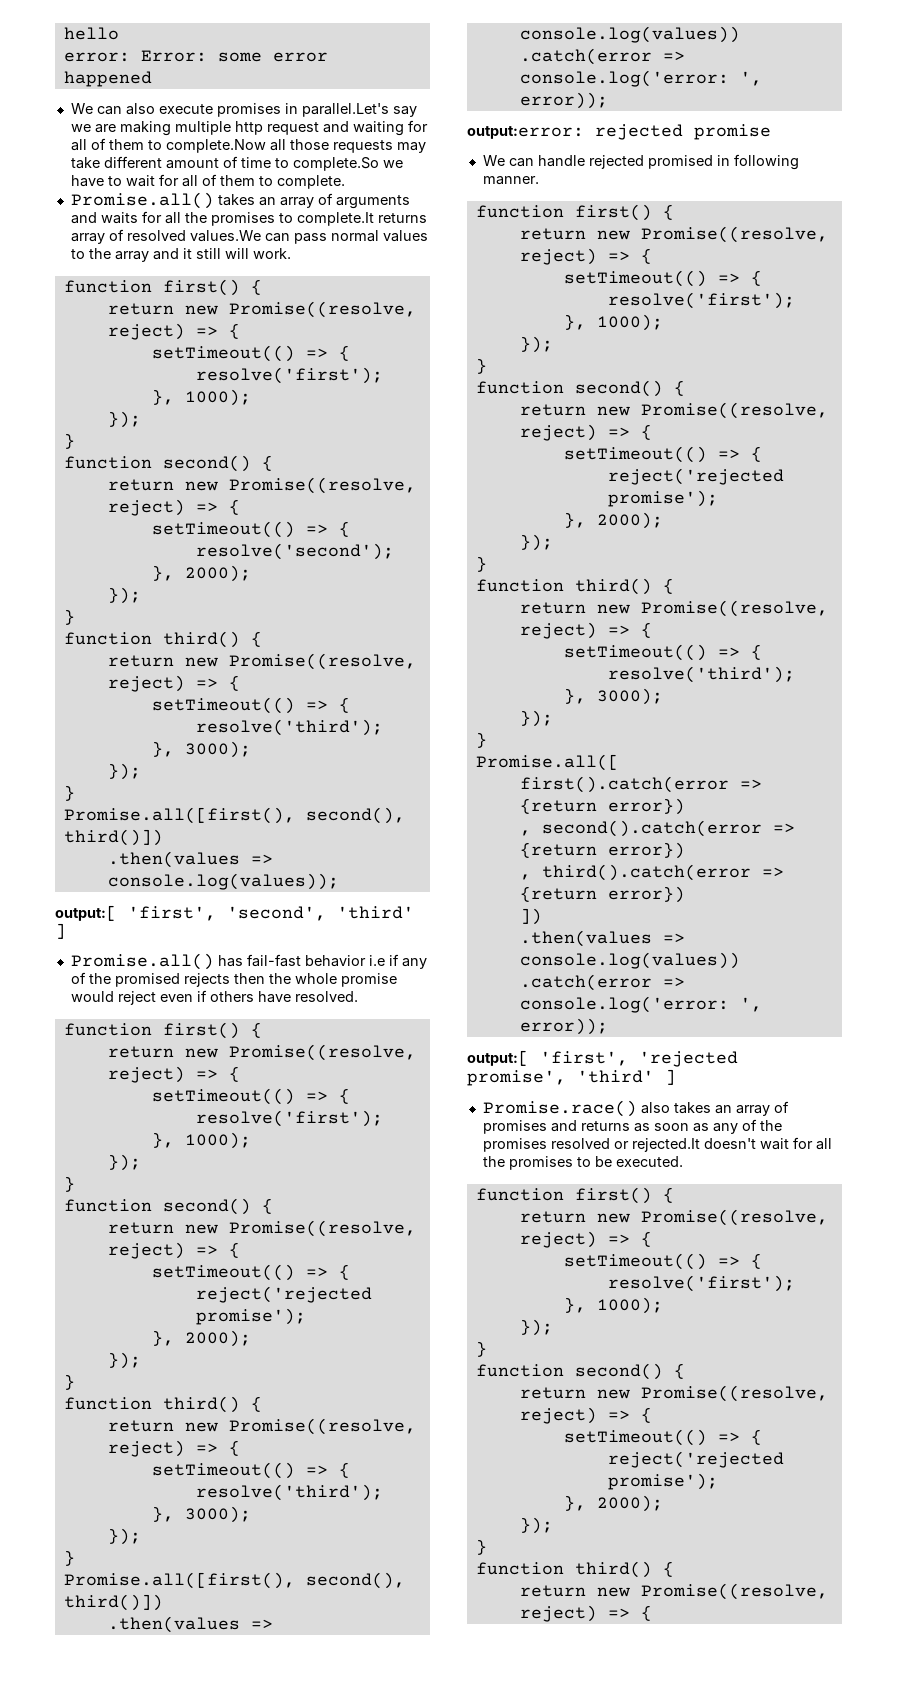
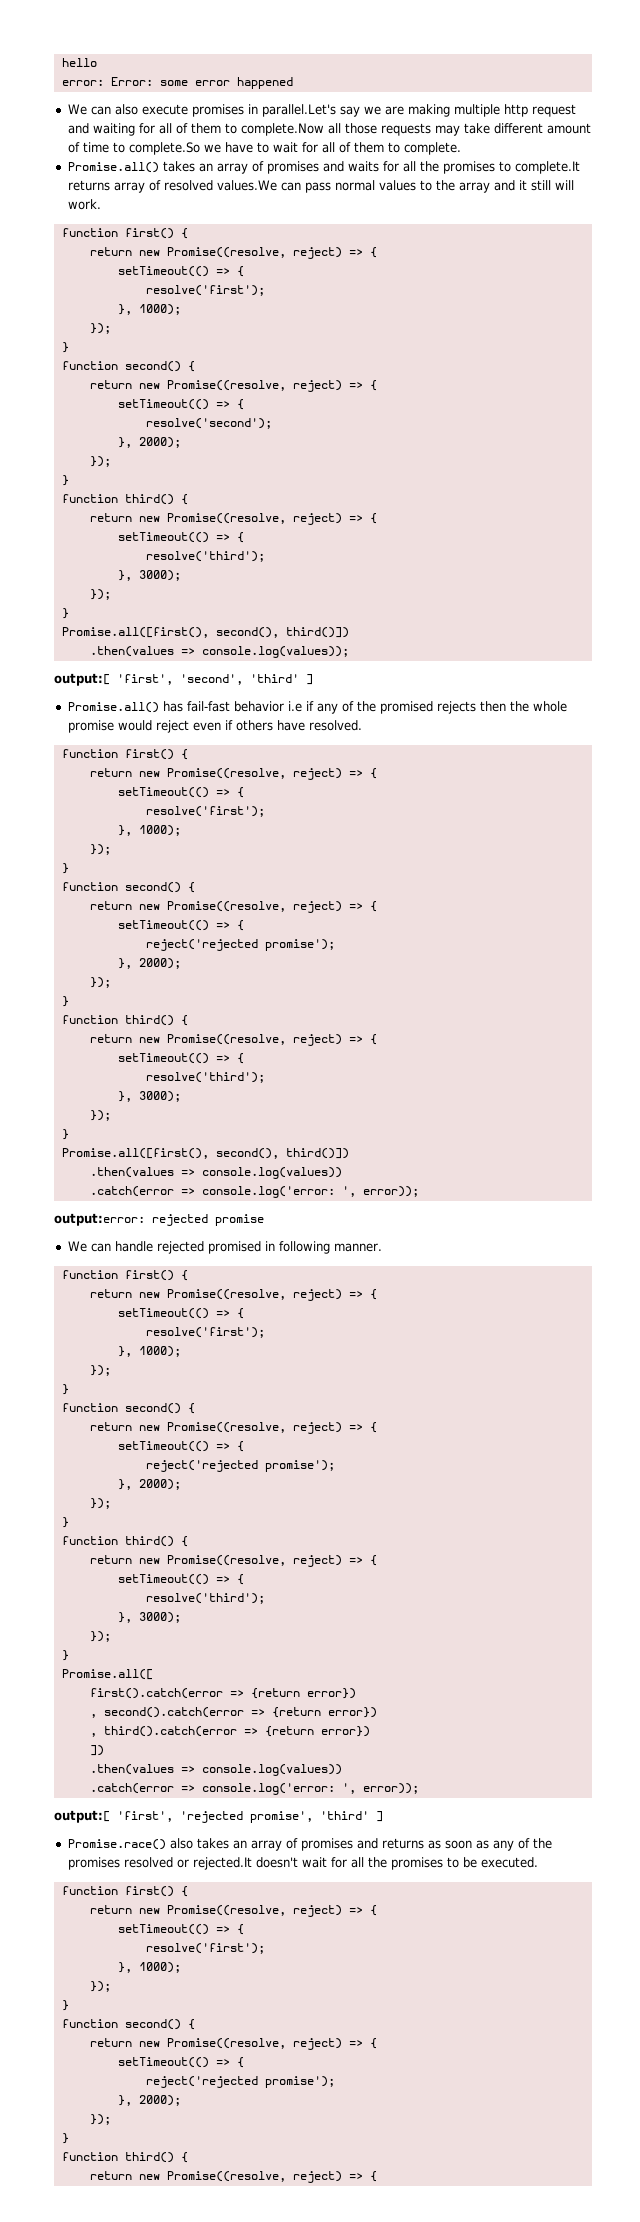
- Promise.all() takes an array of arguments and waits for all the promises to complete.It returns array of resolved values.We can pass normal values to the array and it still will work.
+ Promise.all() takes an array of promises and waits for all the promises to complete.It returns array of resolved values.We can pass normal values to the array and it still will work.

